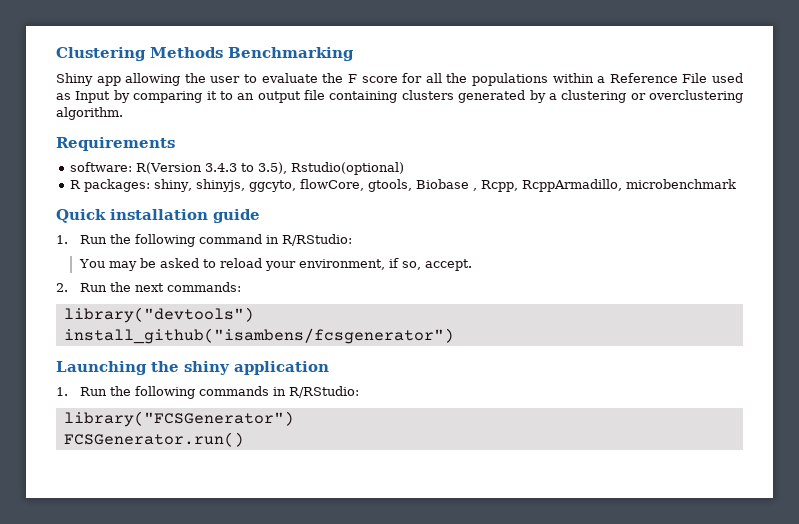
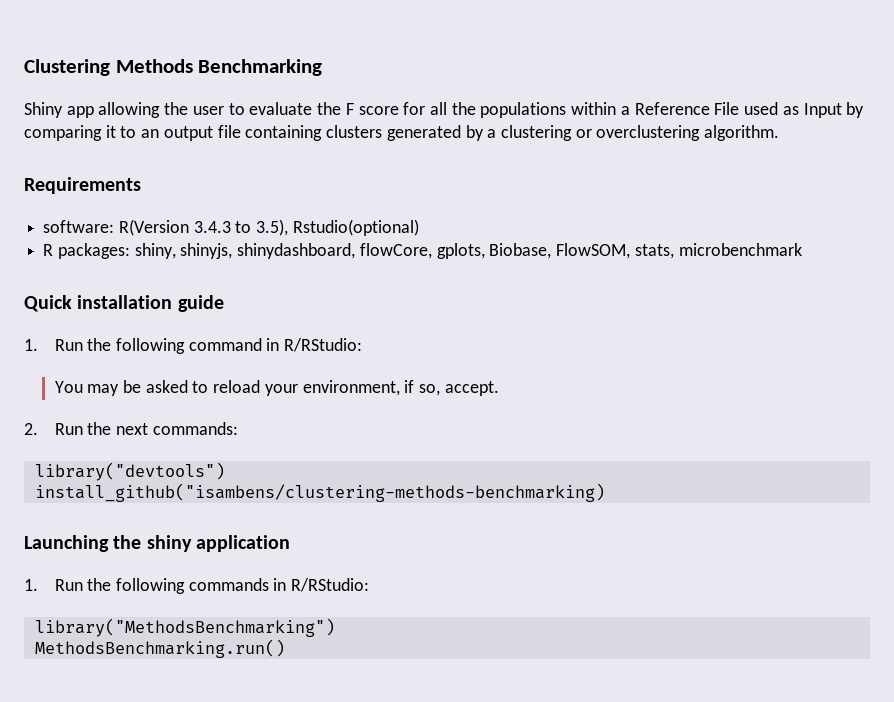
- R packages: shiny, shinyjs, ggcyto, flowCore, gtools, Biobase , Rcpp, RcppArmadillo, microbenchmark
+ R packages: shiny, shinyjs, shinydashboard, flowCore, gplots, Biobase, FlowSOM, stats, microbenchmark
- install_github("isambens/fcsgenerator")
+ install_github("isambens/clustering-methods-benchmarking)
- library("FCSGenerator")
- FCSGenerator.run()
+ library("MethodsBenchmarking")
+ MethodsBenchmarking.run()

